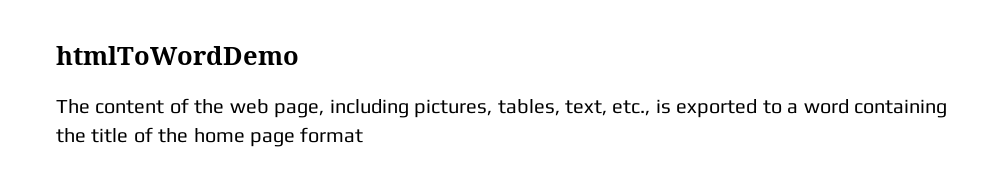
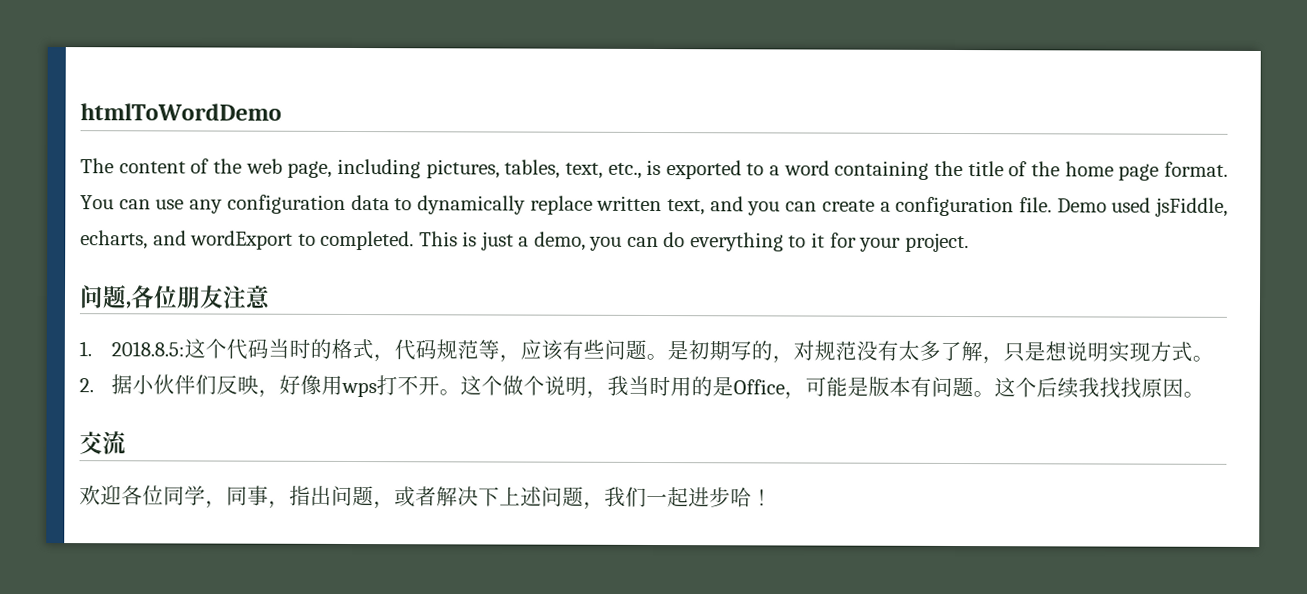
- The content of the web page, including pictures, tables, text, etc., is exported to a word containing the title of the home page format
+ The content of the web page, including pictures, tables, text, etc., is exported to a word containing the title of the home page format. You can use any configuration data to dynamically replace written text, and you can create a configuration file. Demo used jsFiddle, echarts, and wordExport to completed. This is just a demo, you can do everything to it for your project.
+ 问题,各位朋友注意
+ 1. 2018.8.5:这个代码当时的格式，代码规范等，应该有些问题。是初期写的，对规范没有太多了解，只是想说明实现方式。
+ 2.据小伙伴们反映，好像用wps打不开。这个做个说明，我当时用的是Office，可能是版本有问题。这个后续我找找原因。
+ 交流
+ 欢迎各位同学，同事，指出问题，或者解决下上述问题，我们一起进步哈！

